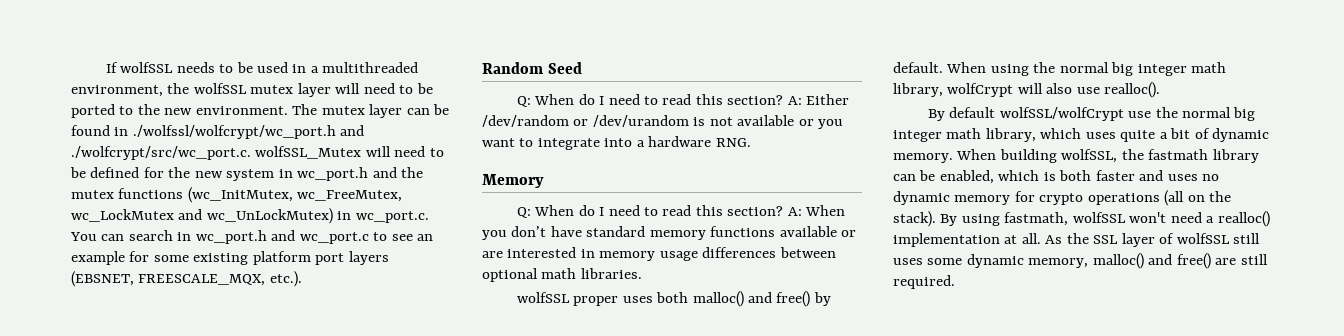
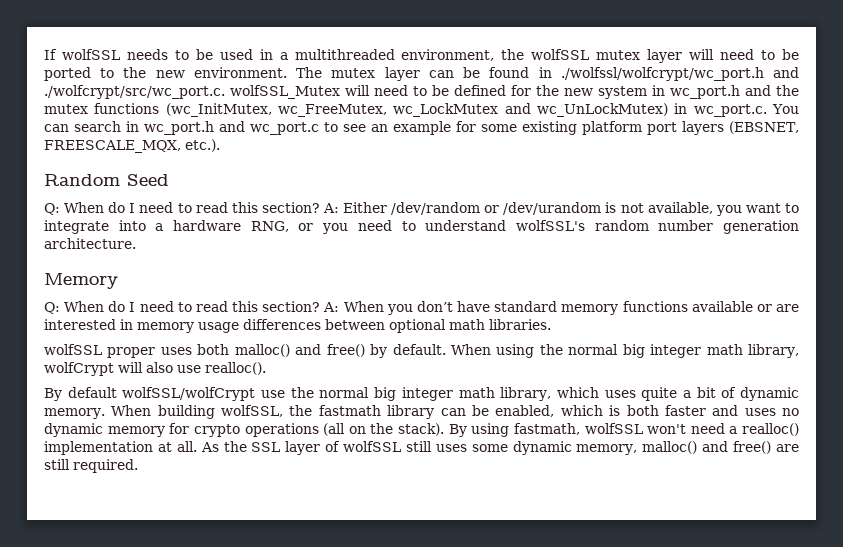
- A: Either /dev/random or /dev/urandom is not available or you want to integrate into a hardware RNG.
+ A: Either /dev/random or /dev/urandom is not available, you want to integrate into a hardware RNG, or you need to understand wolfSSL's random number generation architecture.

